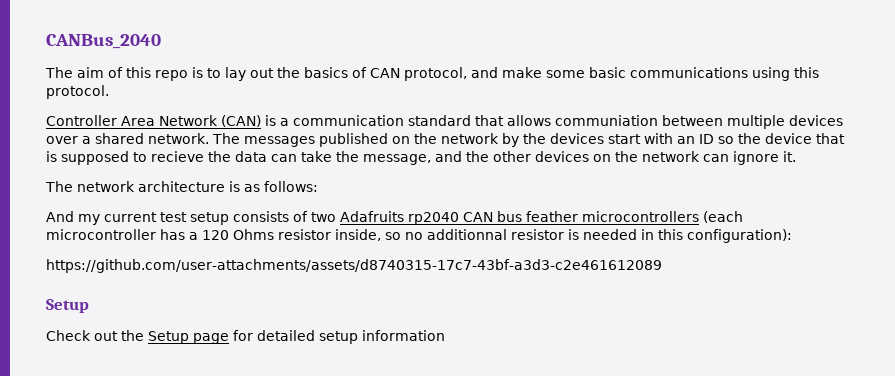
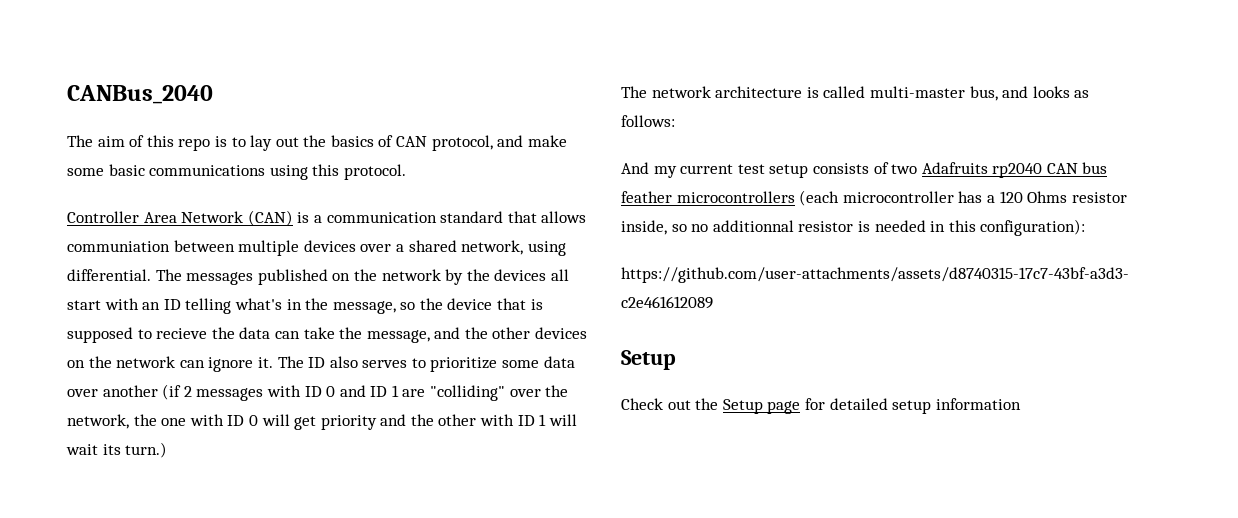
- Controller Area Network (CAN) is a communication standard that allows communiation between multiple devices over a shared network.
+ Controller Area Network (CAN) is a communication standard that allows communiation between multiple devices over a shared network, using differential.
- The messages published on the network by the devices start with an ID so the device that is supposed to recieve the data can take the message, and the other devices on the network can ignore it.
+ The messages published on the network by the devices all start with an ID telling what's in the message, so the device that is supposed to recieve the data can take the message, and the other devices on the network can ignore it. The ID also serves to prioritize some data over another (if 2 messages with ID 0 and ID 1 are "colliding" over the network, the one with ID 0 will get priority and the other with ID 1 will wait its turn.)
- The network architecture is as follows:
+ The network architecture is called multi-master bus, and looks as follows:

